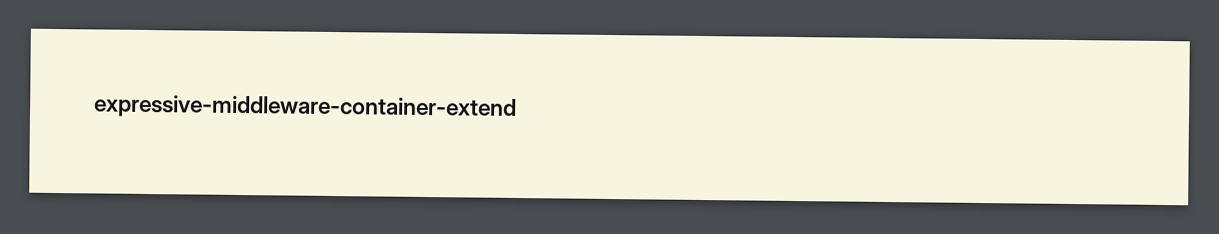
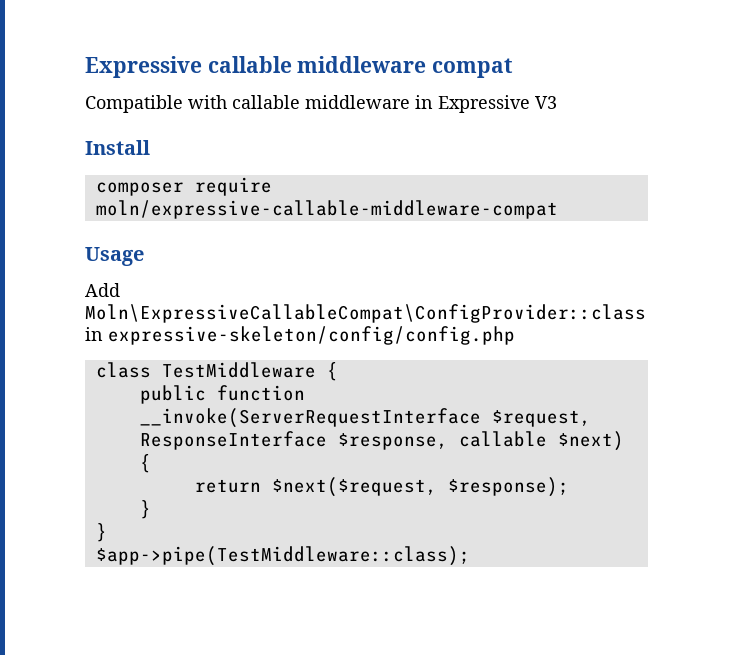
- expressive-middleware-container-extend
+ Expressive callable middleware compat
+ Compatible with callable middleware in Expressive V3
+ Install
+ composer require moln/expressive-callable-middleware-compat
+ Usage
+ Add Moln\ExpressiveCallableCompat\ConfigProvider::class in expressive-skeleton/config/config.php
+ class TestMiddleware {
+ public function __invoke(ServerRequestInterface $request, ResponseInterface $response, callable $next) {
+ return $next($request, $response);
+ }
+ }
+ $app->pipe(TestMiddleware::class);

